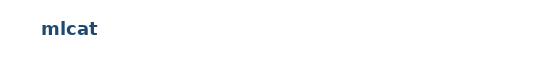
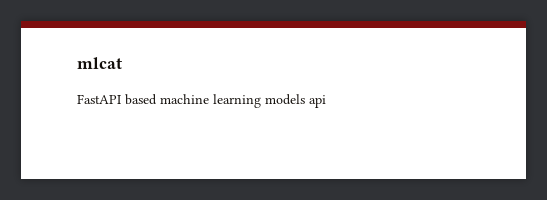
+ FastAPI based machine learning models api

